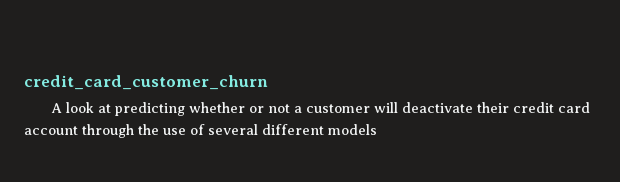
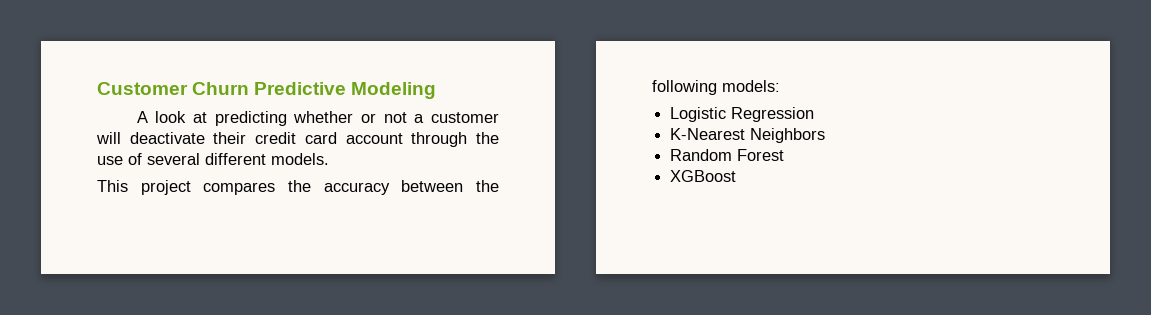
- credit_card_customer_churn
+ Customer Churn Predictive Modeling
- A look at predicting whether or not a customer will deactivate their credit card account through the use of several different models
+ A look at predicting whether or not a customer will deactivate their credit card account through the use of several different models.
+ This project compares the accuracy between the following models:
+ Logistic Regression
+ K-Nearest Neighbors
+ Random Forest
+ XGBoost

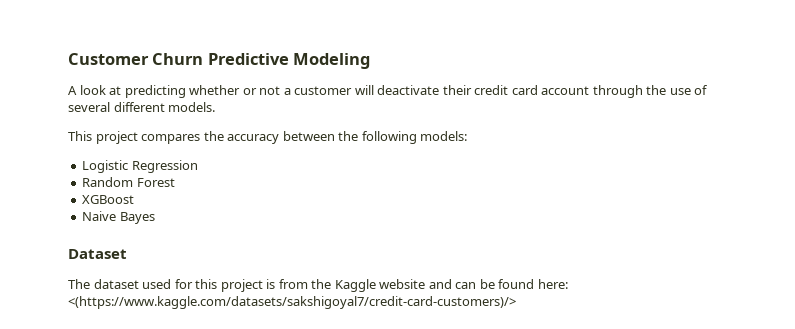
- K-Nearest Neighbors
+ Naive Bayes
+ Dataset
+ The dataset used for this project is from the Kaggle website and can be found here: <(https://www.kaggle.com/datasets/sakshigoyal7/credit-card-customers)/>

